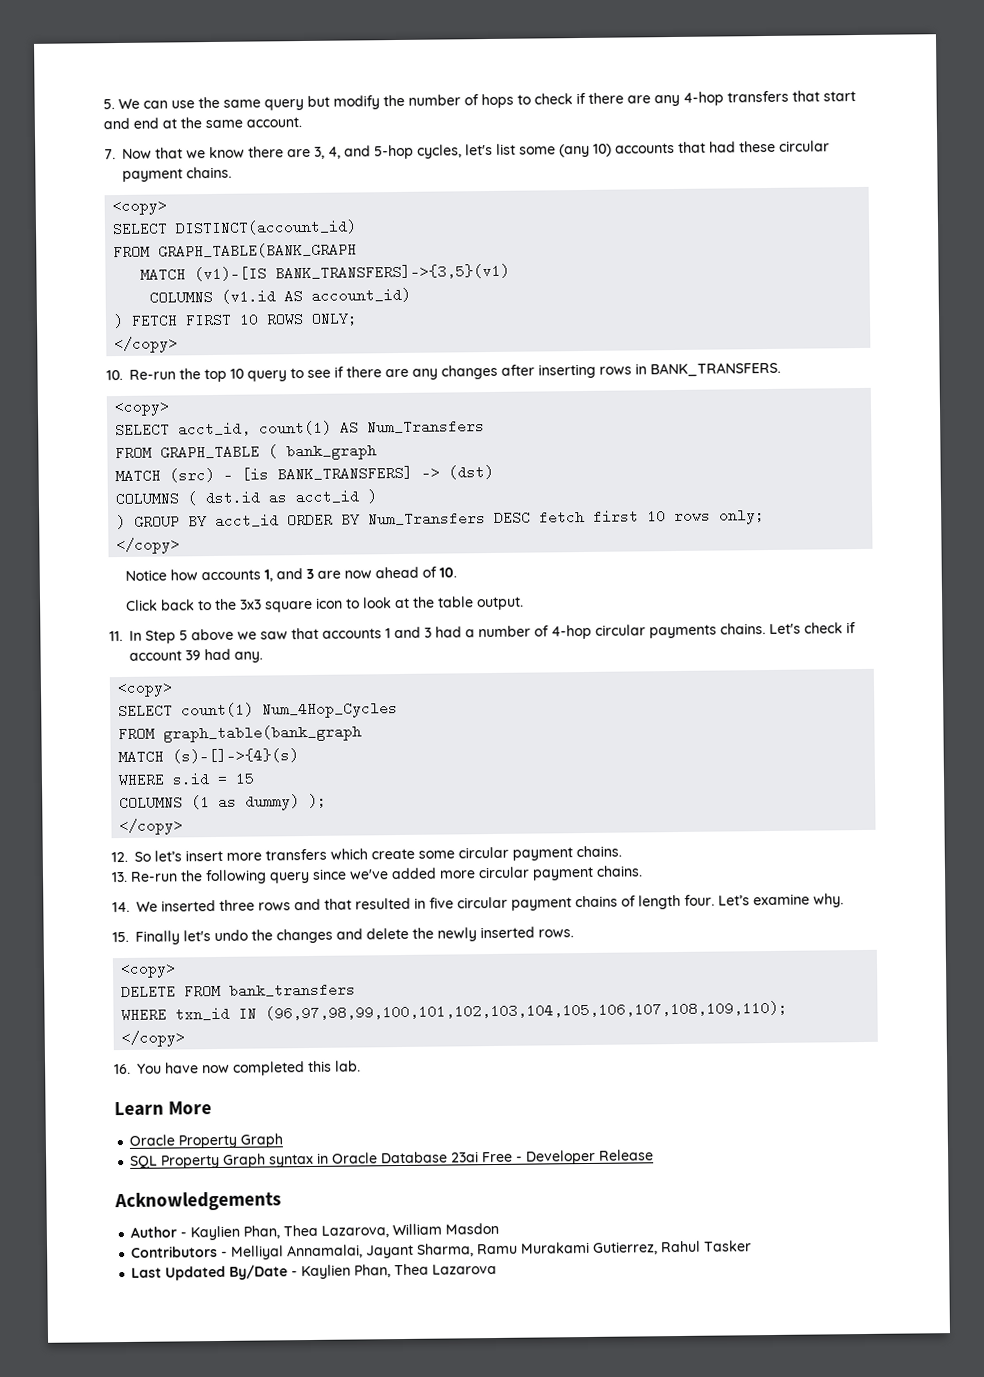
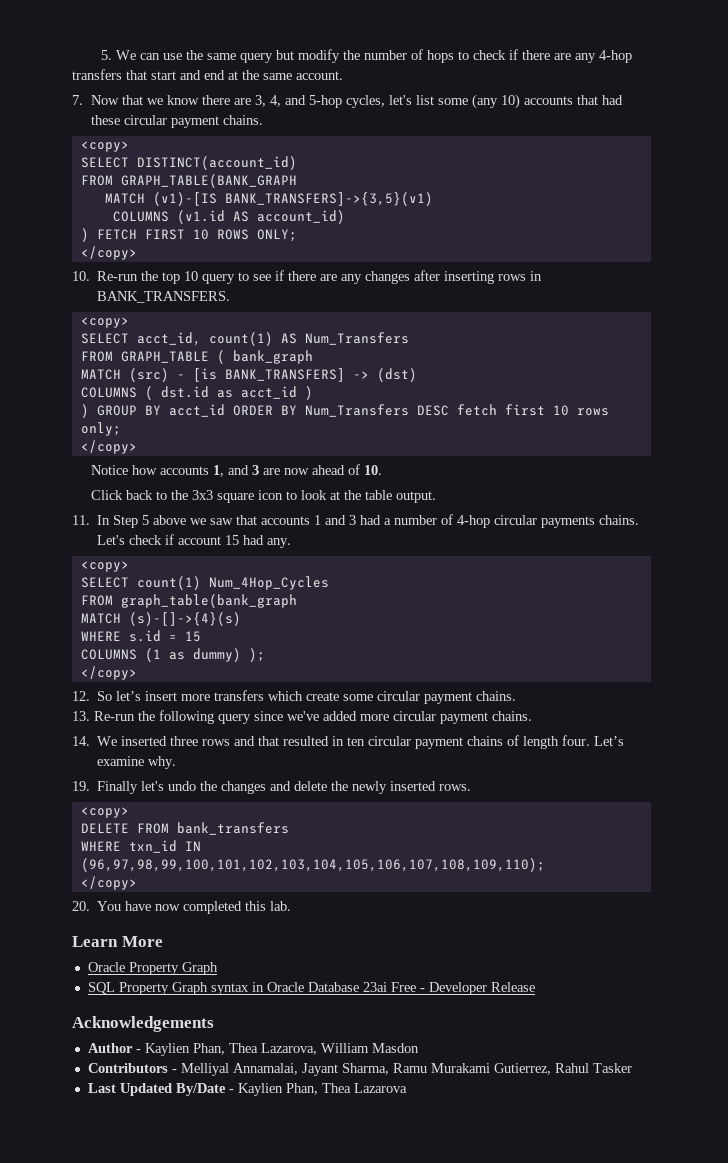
- Let's check if account 39 had any.
+ Let's check if account 15 had any.
- 14. We inserted three rows and that resulted in five circular payment chains of length four.
+ 14. We inserted three rows and that resulted in ten circular payment chains of length four.
- 15. Finally let's undo the changes and delete the newly inserted rows.
+ 19. Finally let's undo the changes and delete the newly inserted rows.
- 16. You have now completed this lab.
+ 20. You have now completed this lab.

